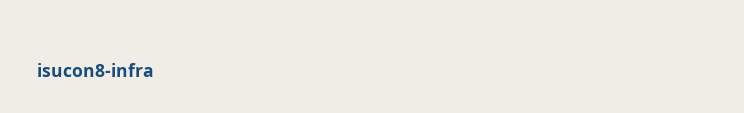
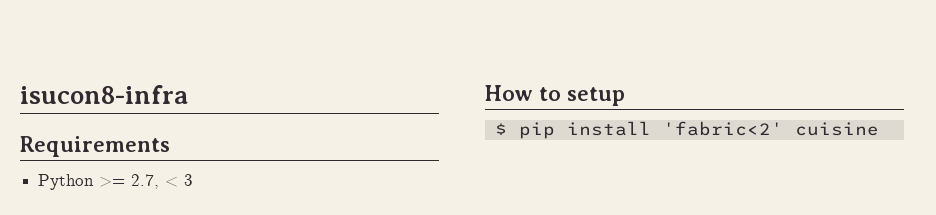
+ Requirements
+ Python >= 2.7, < 3
+ How to setup
+ $ pip install 'fabric<2' cuisine

